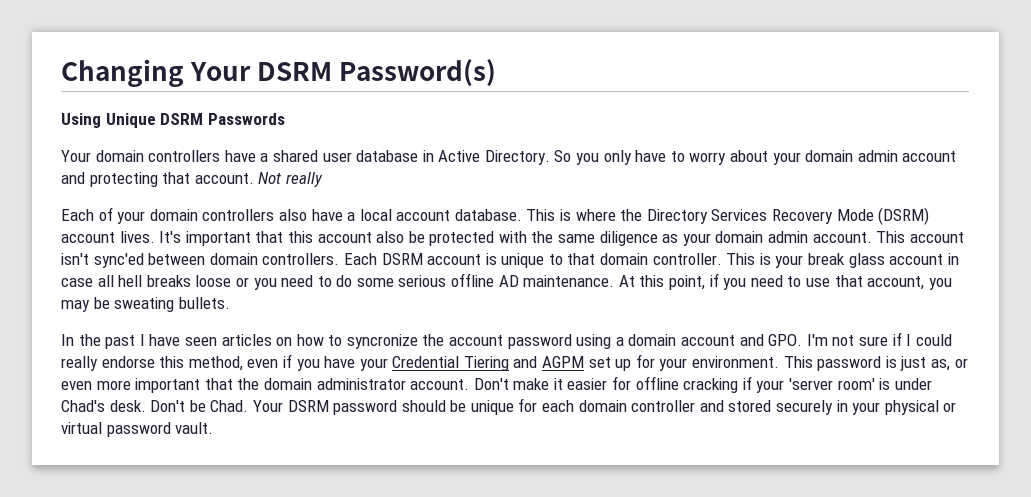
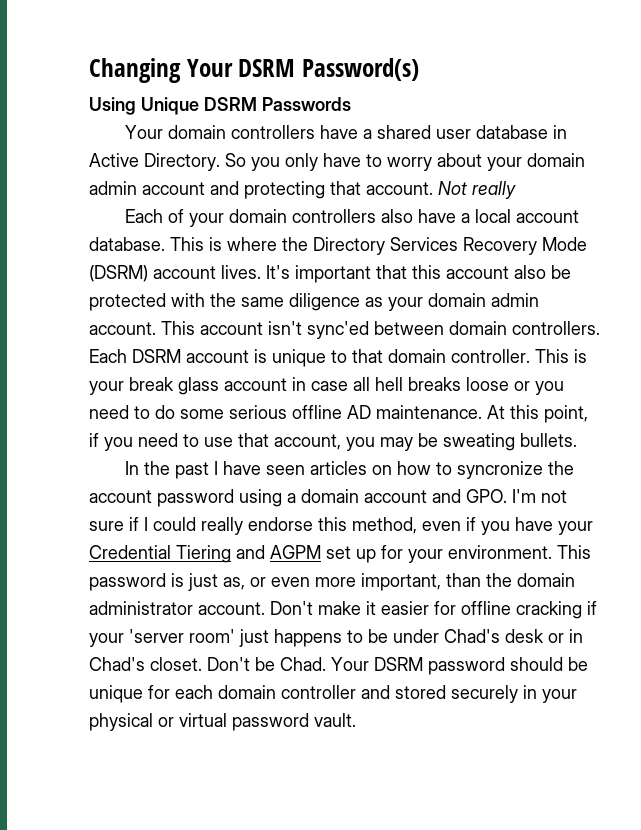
- This password is just as, or even more important that the domain administrator account.
+ This password is just as, or even more important, than the domain administrator account.
- Don't make it easier for offline cracking if your 'server room' is under Chad's desk.
+ Don't make it easier for offline cracking if your 'server room' just happens to be under Chad's desk or in Chad's closet.

